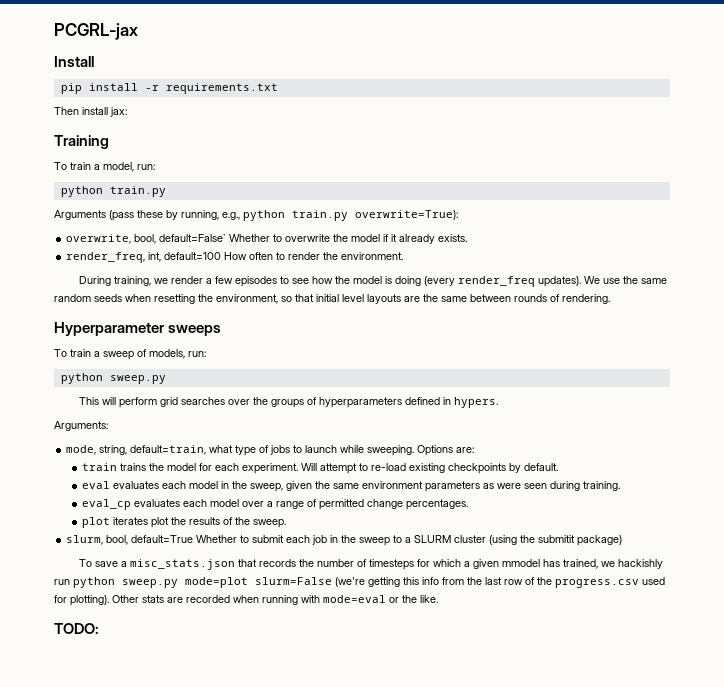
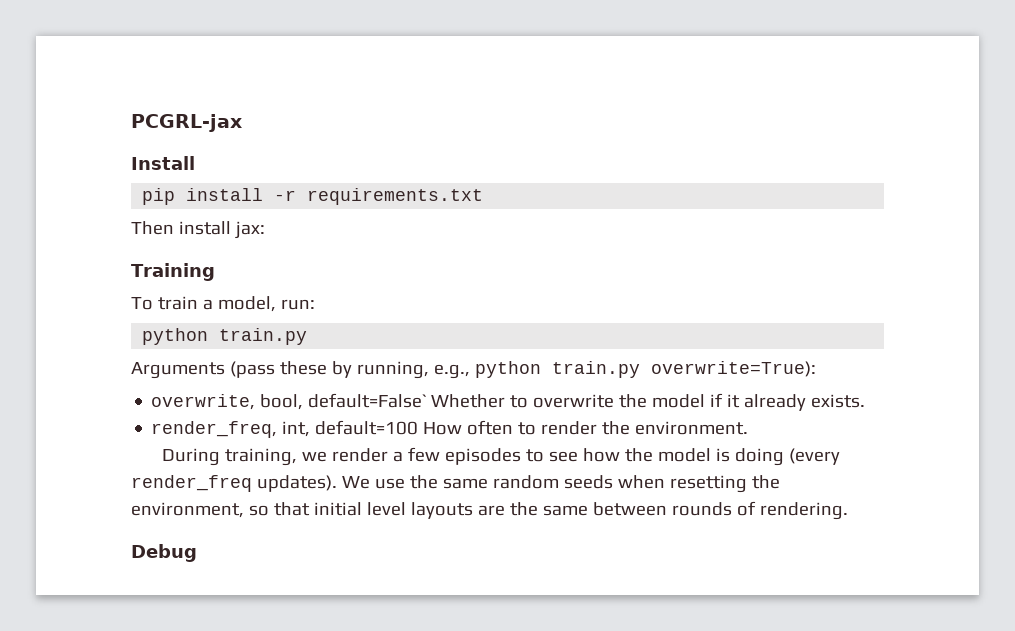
- Hyperparameter sweeps
- To train a sweep of models, run:
- python sweep.py
- This will perform grid searches over the groups of hyperparameters defined in hypers.
- Arguments:
- mode, string, default=train, what type of jobs to launch while sweeping. Options are:
- train trains the model for each experiment. Will attempt to re-load existing checkpoints by default.
- eval evaluates each model in the sweep, given the same environment parameters as were seen during training.
- eval_cp evaluates each model over a range of permitted change percentages.
- plot iterates plot the results of the sweep.
- slurm, bool, default=True Whether to submit each job in the sweep to a SLURM cluster (using the submitit package)
- To save a misc_stats.json that records the number of timesteps for which a given mmodel has trained, we hackishly run python sweep.py mode=plot slurm=False (we're getting this info from the last row of the progress.csv used for plotting). Other stats are recorded when running with mode=eval or the like.
- TODO:
+ Debug

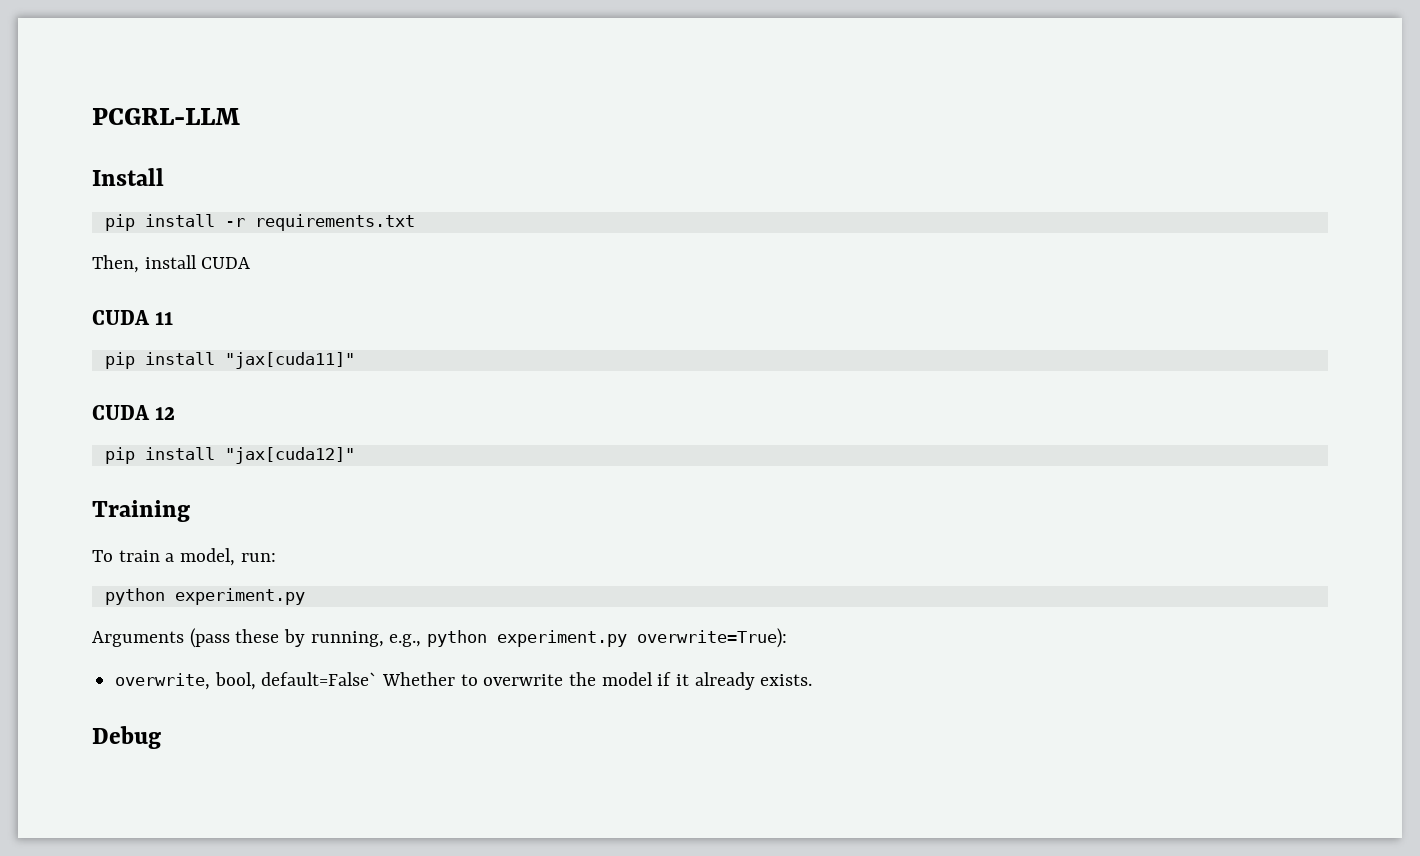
- PCGRL-jax
+ PCGRL-LLM
- Then install jax:
+ Then, install CUDA
+ CUDA 11
+ pip install "jax[cuda11]"
+ CUDA 12
+ pip install "jax[cuda12]"
  To train a model, run:
- python train.py
+ python experiment.py
- Arguments (pass these by running, e.g., python train.py overwrite=True):
+ Arguments (pass these by running, e.g., python experiment.py overwrite=True):
- render_freq, int, default=100 How often to render the environment.
- During training, we render a few episodes to see how the model is doing (every render_freq updates). We use the same random seeds when resetting the environment, so that initial level layouts are the same between rounds of rendering.

